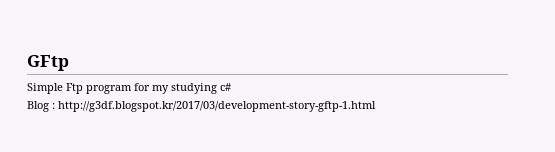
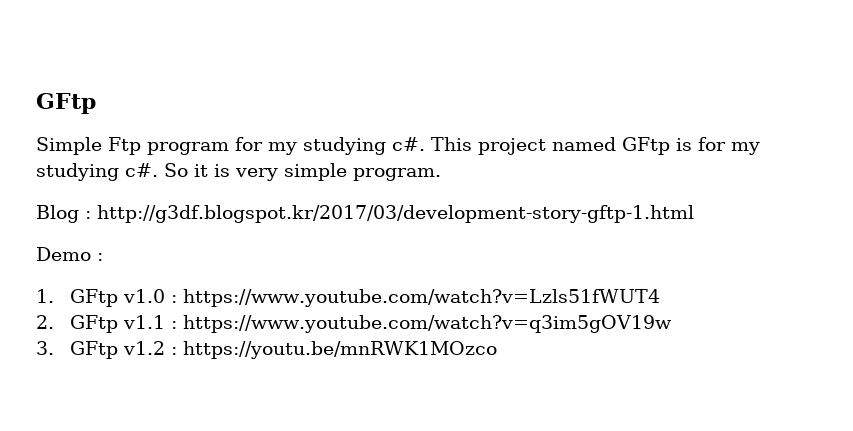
- Simple Ftp program for my studying c#
+ Simple Ftp program for my studying c#. This project named GFtp is for my studying c#. So it is very simple program.
  Blog : http://g3df.blogspot.kr/2017/03/development-story-gftp-1.html
+ Demo :
+ 1. GFtp v1.0 : https://www.youtube.com/watch?v=Lzls51fWUT4
+ 2. GFtp v1.1 : https://www.youtube.com/watch?v=q3im5gOV19w
+ 3. GFtp v1.2 : https://youtu.be/mnRWK1MOzco

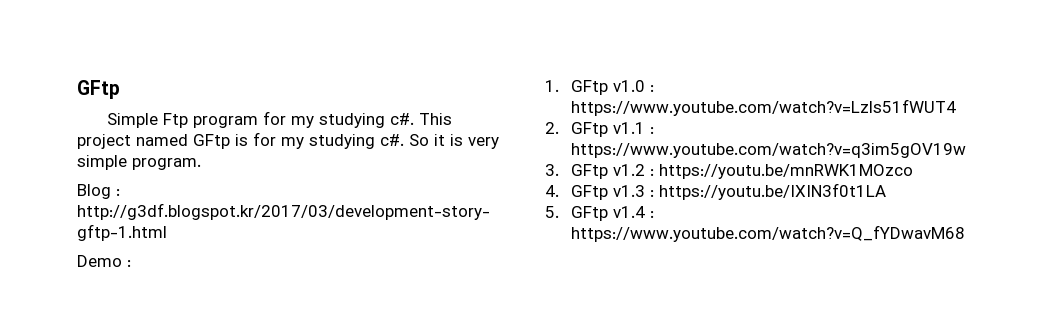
+ 4. GFtp v1.3 : https://youtu.be/IXIN3f0t1LA
+ 5. GFtp v1.4 : https://www.youtube.com/watch?v=Q_fYDwavM68

